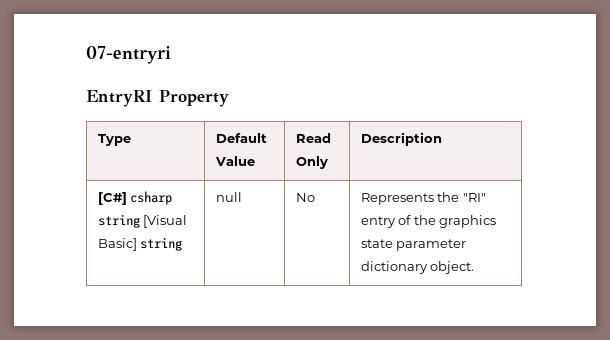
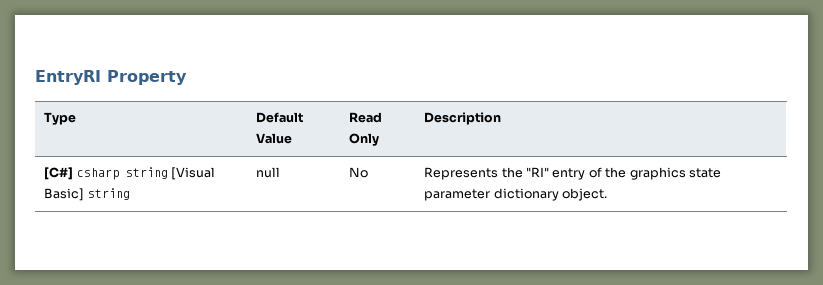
- 07-entryri

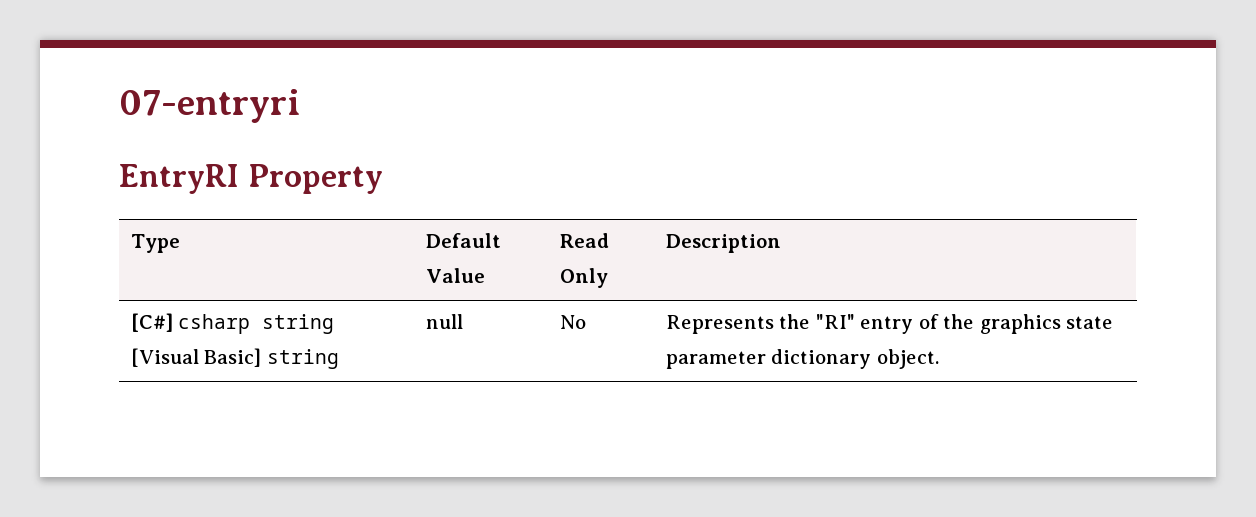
+ 07-entryri

